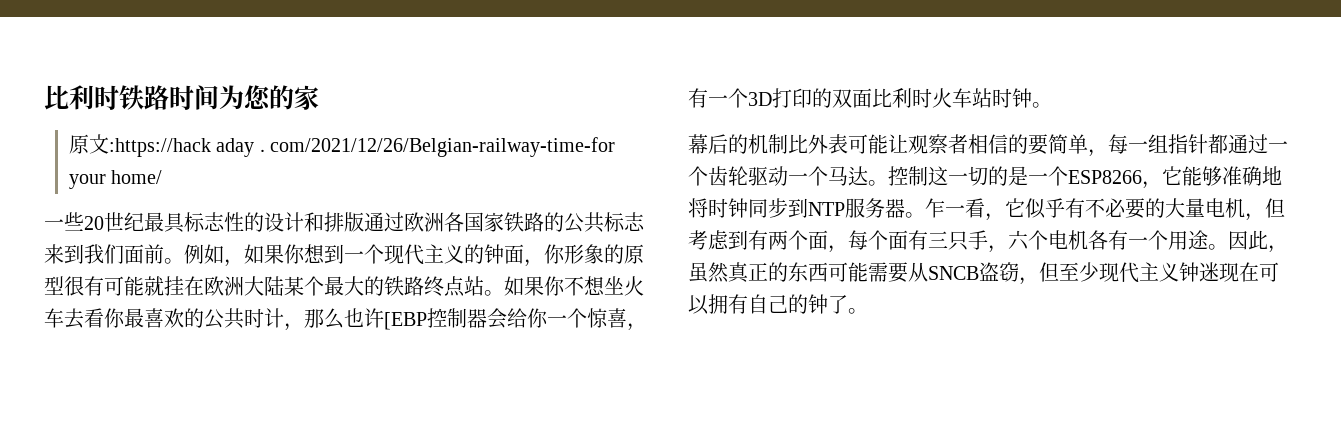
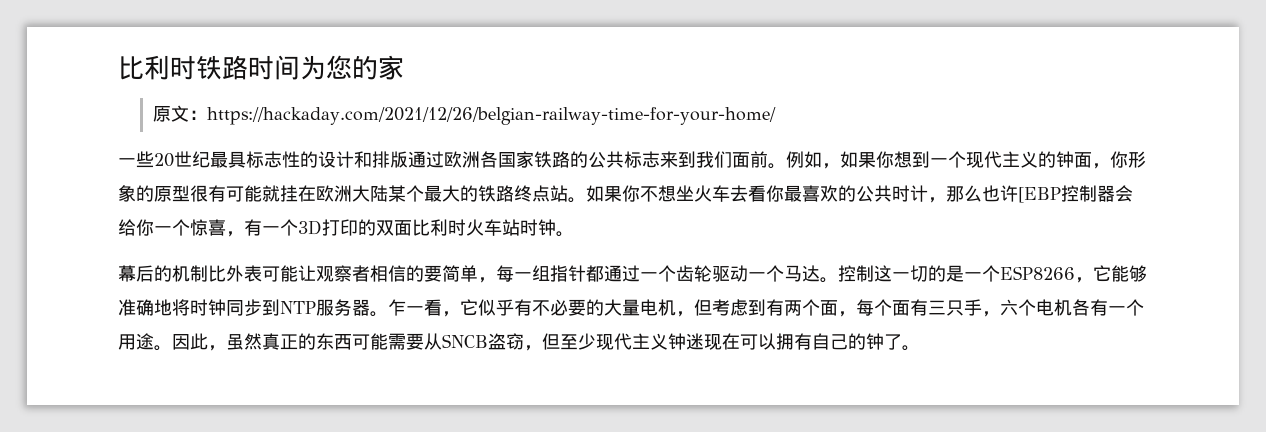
- 原文:https://hack aday . com/2021/12/26/Belgian-railway-time-for your home/
+ 原文：https://hackaday.com/2021/12/26/belgian-railway-time-for-your-home/

